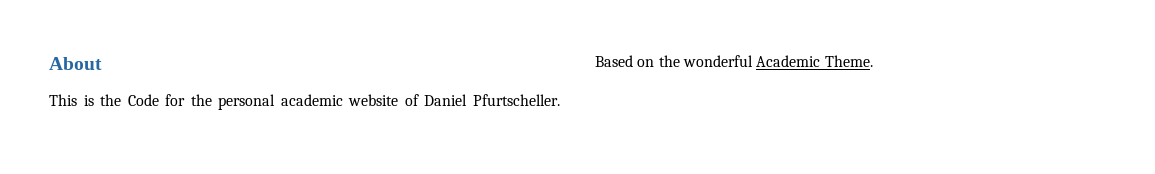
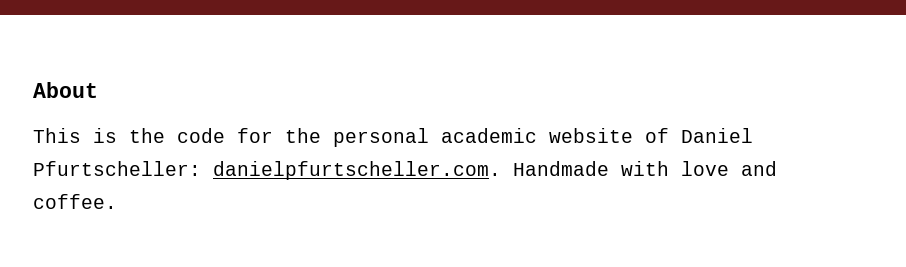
- This is the Code for the personal academic website of Daniel Pfurtscheller. Based on the wonderful Academic Theme.
+ This is the code for the personal academic website of Daniel Pfurtscheller: danielpfurtscheller.com. Handmade with love and coffee.

